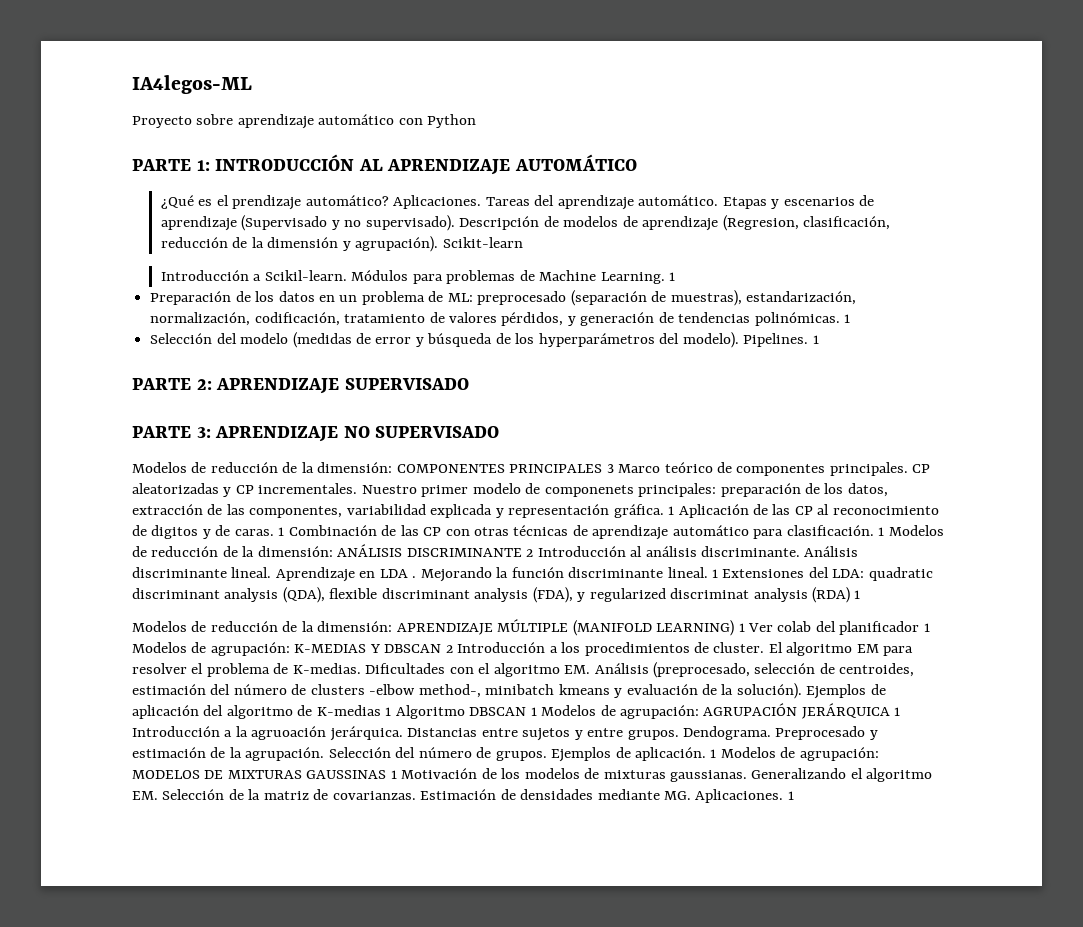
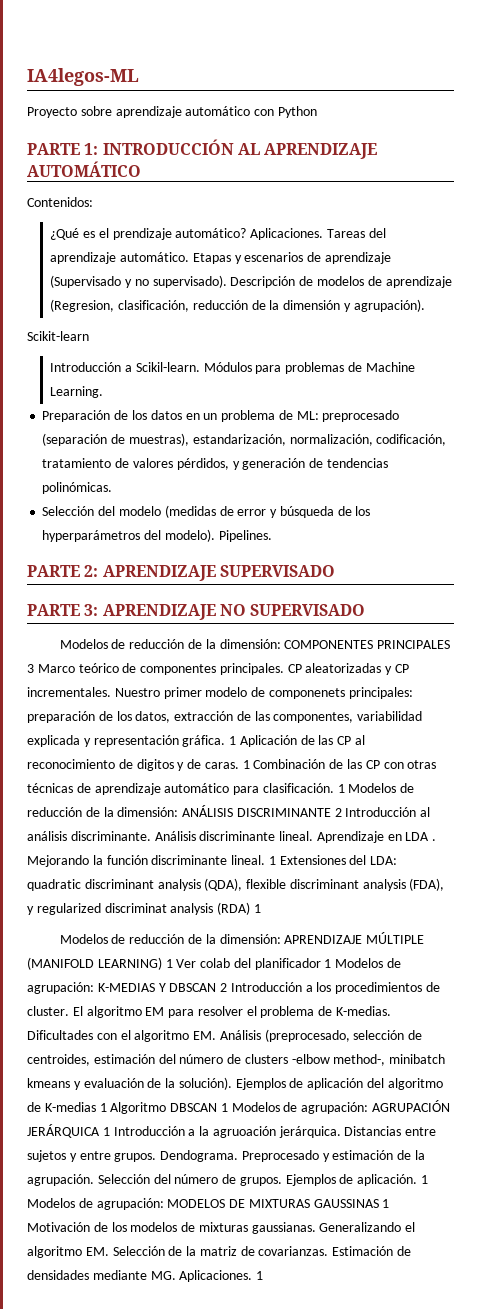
+ Contenidos:
- Descripción de modelos de aprendizaje (Regresion, clasificación, reducción de la dimensión y agrupación). Scikit-learn
+ Descripción de modelos de aprendizaje (Regresion, clasificación, reducción de la dimensión y agrupación).
+ Scikit-learn
- Módulos para problemas de Machine Learning. 1
+ Módulos para problemas de Machine Learning.
- Preparación de los datos en un problema de ML: preprocesado (separación de muestras), estandarización, normalización, codificación, tratamiento de valores pérdidos, y generación de tendencias polinómicas. 1
+ Preparación de los datos en un problema de ML: preprocesado (separación de muestras), estandarización, normalización, codificación, tratamiento de valores pérdidos, y generación de tendencias polinómicas.
- Pipelines. 1
+ Pipelines.

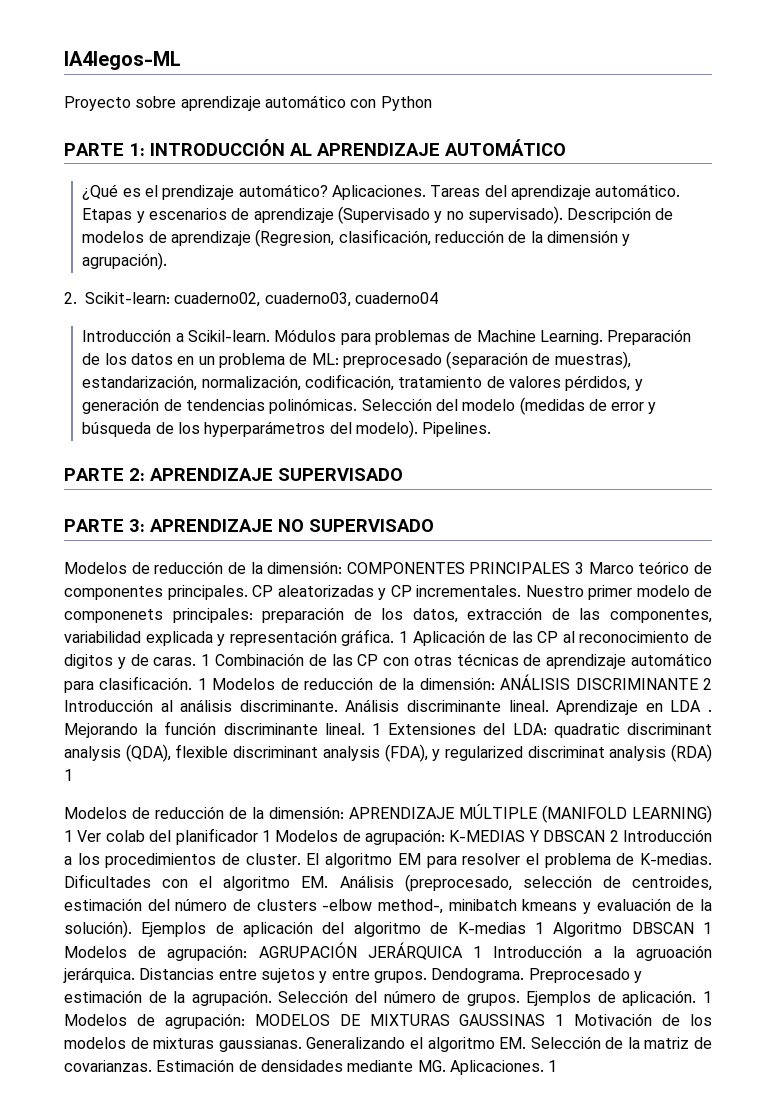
- Contenidos:
- Scikit-learn
+ 2. Scikit-learn: cuaderno02, cuaderno03, cuaderno04
- Módulos para problemas de Machine Learning.
- Preparación de los datos en un problema de ML: preprocesado (separación de muestras), estandarización, normalización, codificación, tratamiento de valores pérdidos, y generación de tendencias polinómicas.
- Selección del modelo (medidas de error y búsqueda de los hyperparámetros del modelo).
+ Módulos para problemas de Machine Learning. Preparación de los datos en un problema de ML: preprocesado (separación de muestras), estandarización, normalización, codificación, tratamiento de valores pérdidos, y generación de tendencias polinómicas. Selección del modelo (medidas de error y búsqueda de los hyperparámetros del modelo).

